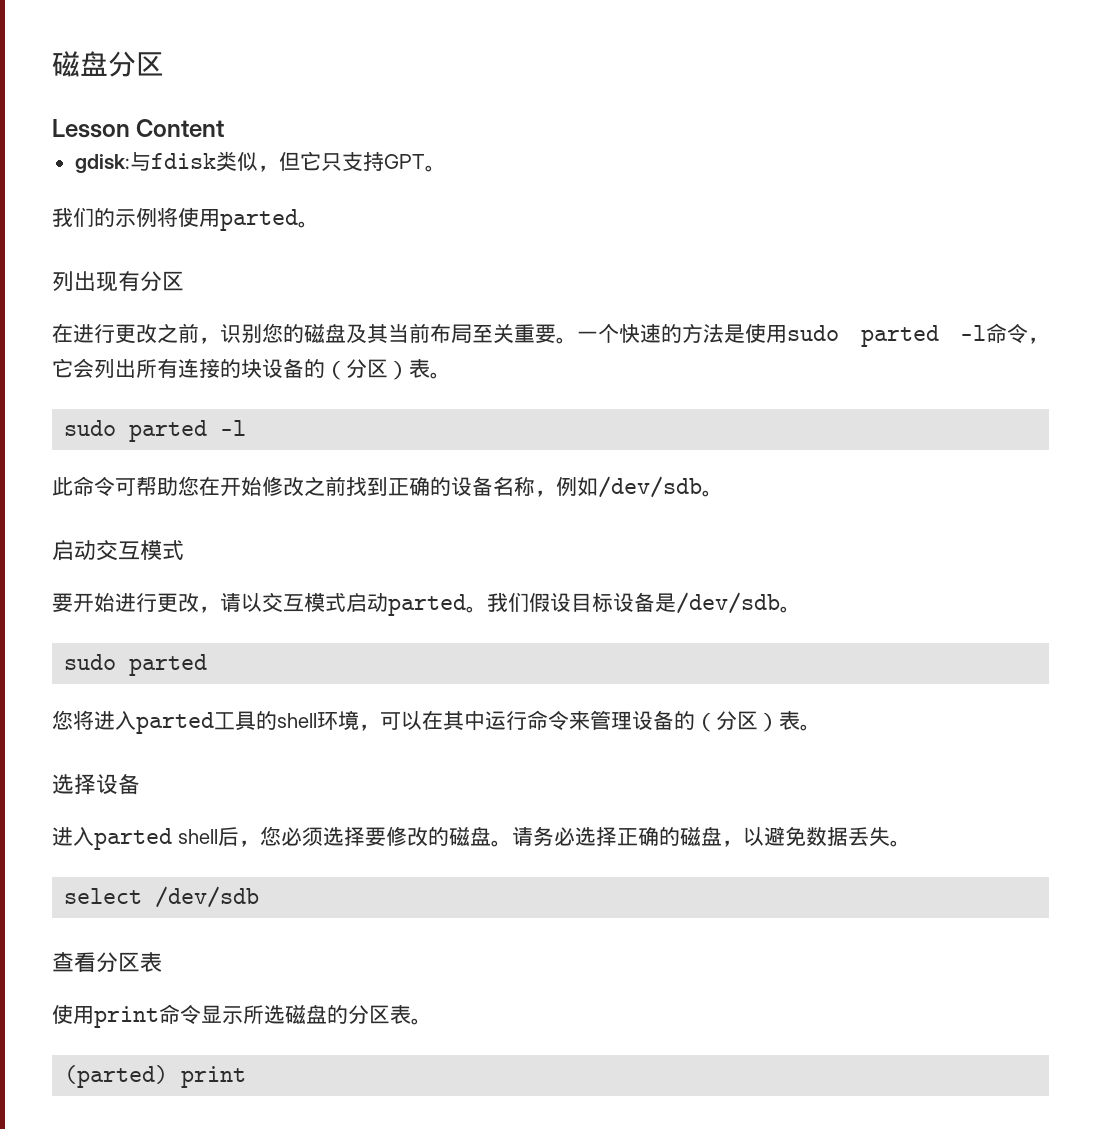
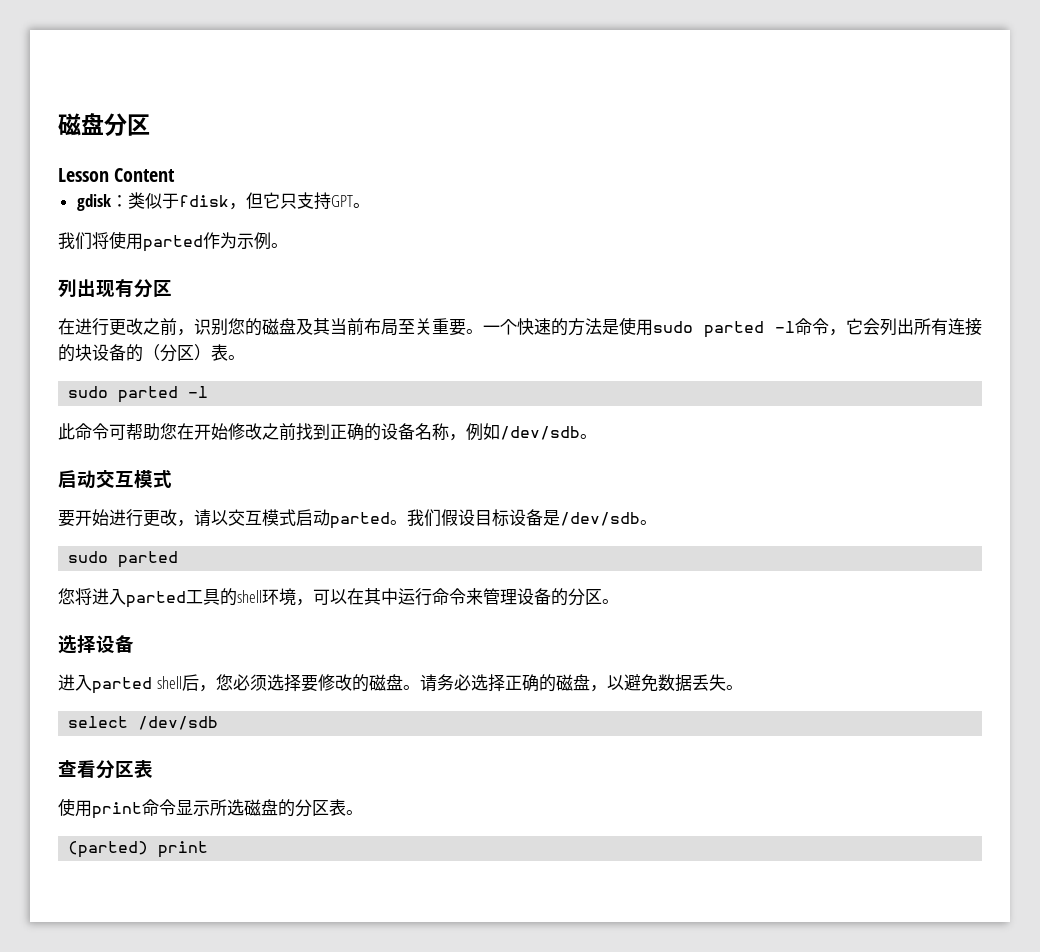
- gdisk:与fdisk类似，但它只支持GPT。
+ gdisk：类似于fdisk，但它只支持GPT。
- 我们的示例将使用parted。
+ 我们将使用parted作为示例。
- 您将进入parted工具的shell环境，可以在其中运行命令来管理设备的（分区）表。
+ 您将进入parted工具的shell环境，可以在其中运行命令来管理设备的分区。

